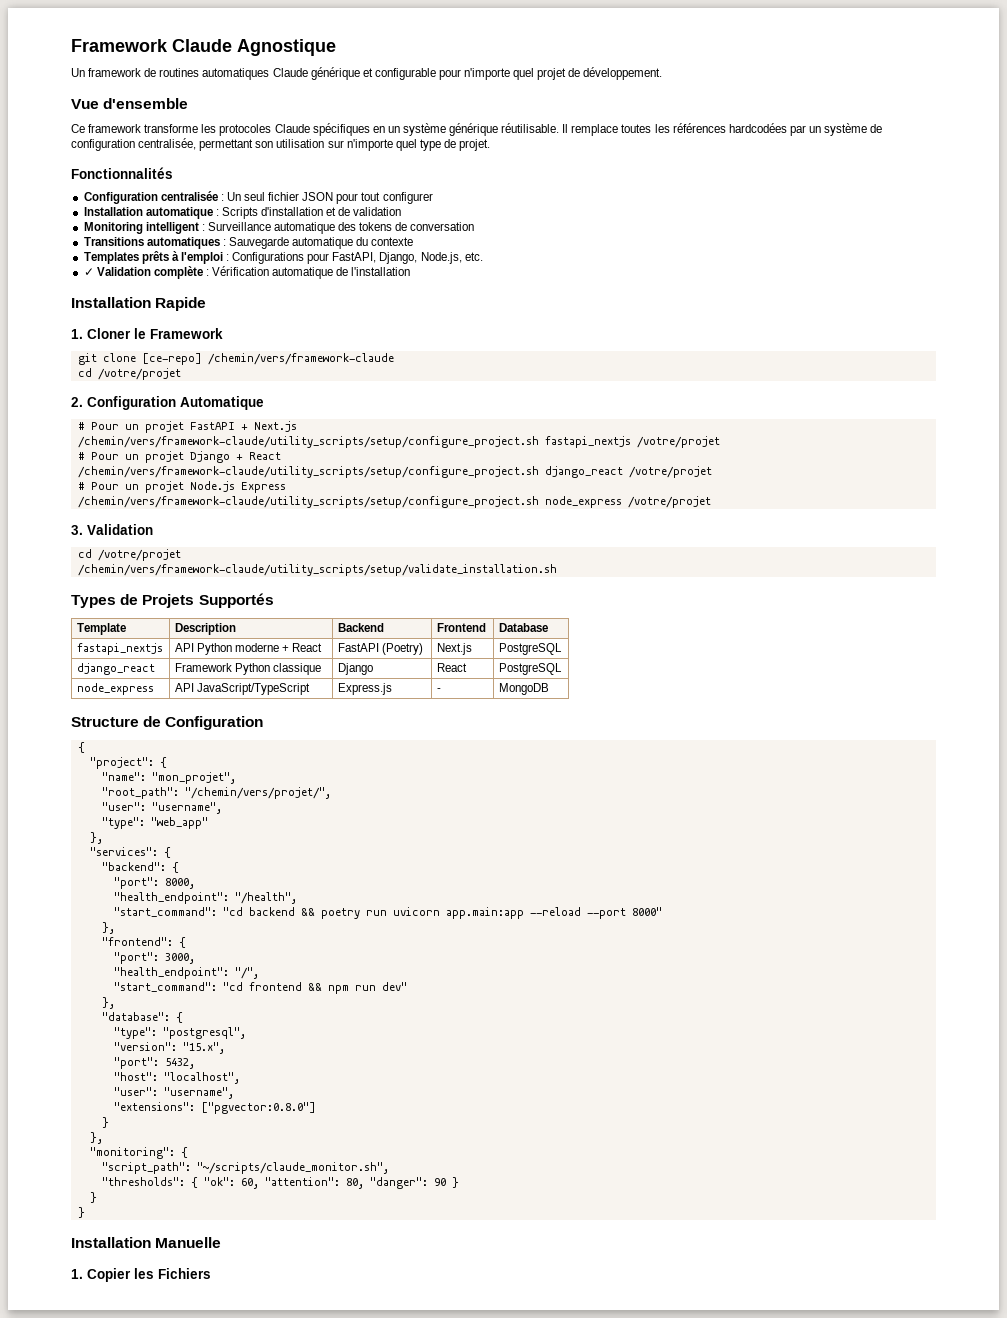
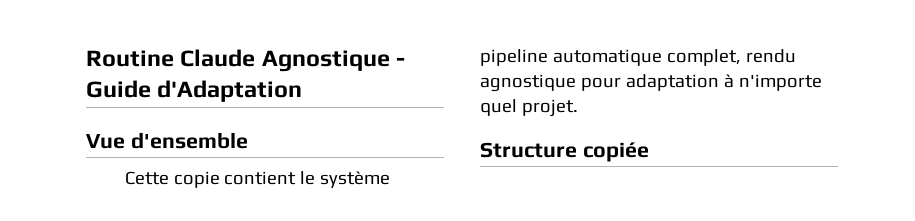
- Framework Claude Agnostique
- Un framework de routines automatiques Claude générique et configurable pour n'importe quel projet de développement.
+ Routine Claude Agnostique - Guide d'Adaptation
  Vue d'ensemble
- Ce framework transforme les protocoles Claude spécifiques en un système générique réutilisable. Il remplace toutes les références hardcodées par un système de configuration centralisée, permettant son utilisation sur n'importe quel type de projet.
- Fonctionnalités
- Configuration centralisée : Un seul fichier JSON pour tout configurer
- Installation automatique : Scripts d'installation et de validation
- Monitoring intelligent : Surveillance automatique des tokens de conversation
- Transitions automatiques : Sauvegarde automatique du contexte
- Templates prêts à l'emploi : Configurations pour FastAPI, Django, Node.js, etc.
- ✓ Validation complète : Vérification automatique de l'installation
- Installation Rapide
- 1. Cloner le Framework
- git clone [ce-repo] /chemin/vers/framework-claude
- cd /votre/projet
- 2. Configuration Automatique
- # Pour un projet FastAPI + Next.js
- /chemin/vers/framework-claude/utility_scripts/setup/configure_project.sh fastapi_nextjs /votre/projet
- # Pour un projet Django + React
- /chemin/vers/framework-claude/utility_scripts/setup/configure_project.sh django_react /votre/projet
- # Pour un projet Node.js Express
- /chemin/vers/framework-claude/utility_scripts/setup/configure_project.sh node_express /votre/projet
- 3. Validation
- cd /votre/projet
- /chemin/vers/framework-claude/utility_scripts/setup/validate_installation.sh
- Types de Projets Supportés
- Template | Description | Backend | Frontend | Database
- fastapi_nextjs | API Python moderne + React | FastAPI (Poetry) | Next.js | PostgreSQL
- django_react | Framework Python classique | Django | React | PostgreSQL
- node_express | API JavaScript/TypeScript | Express.js | - | MongoDB
- Structure de Configuration
- {
- "project": {
- "name": "mon_projet",
- "root_path": "/chemin/vers/projet/",
- "user": "username",
- "type": "web_app"
- },
- "services": {
- "backend": {
- "port": 8000,
- "health_endpoint": "/health",
- "start_command": "cd backend && poetry run uvicorn app.main:app --reload --port 8000"
- },
- "frontend": {
- "port": 3000,
- "health_endpoint": "/",
- "start_command": "cd frontend && npm run dev"
- },
- "database": {
- "type": "postgresql",
- "version": "15.x",
- "port": 5432,
- "host": "localhost",
- "user": "username",
- "extensions": ["pgvector:0.8.0"]
- }
- },
- "monitoring": {
- "script_path": "~/scripts/claude_monitor.sh",
- "thresholds": { "ok": 60, "attention": 80, "danger": 90 }
- }
- }
- Installation Manuelle
- 1. Copier les Fichiers
+ Cette copie contient le système pipeline automatique complet, rendu agnostique pour adaptation à n'importe quel projet.
+ Structure copiée

